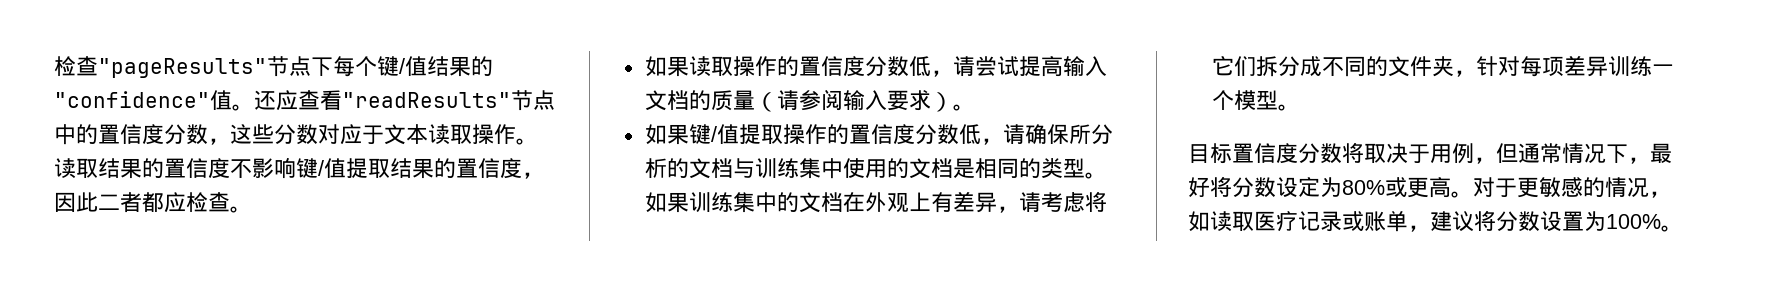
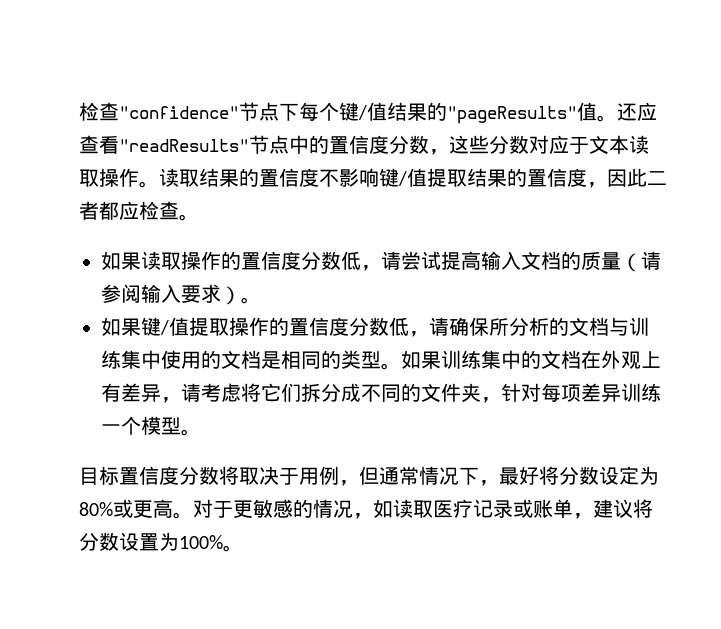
- 检查"pageResults"节点下每个键/值结果的"confidence"值。
+ 检查"confidence"节点下每个键/值结果的"pageResults"值。

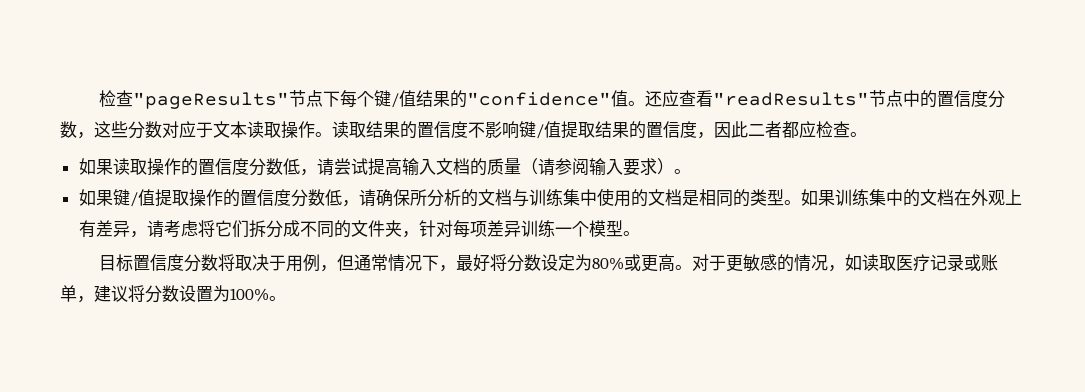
- 检查"confidence"节点下每个键/值结果的"pageResults"值。
+ 检查"pageResults"节点下每个键/值结果的"confidence"值。

